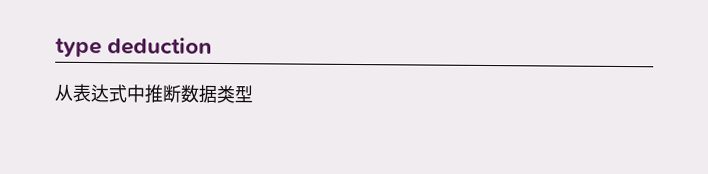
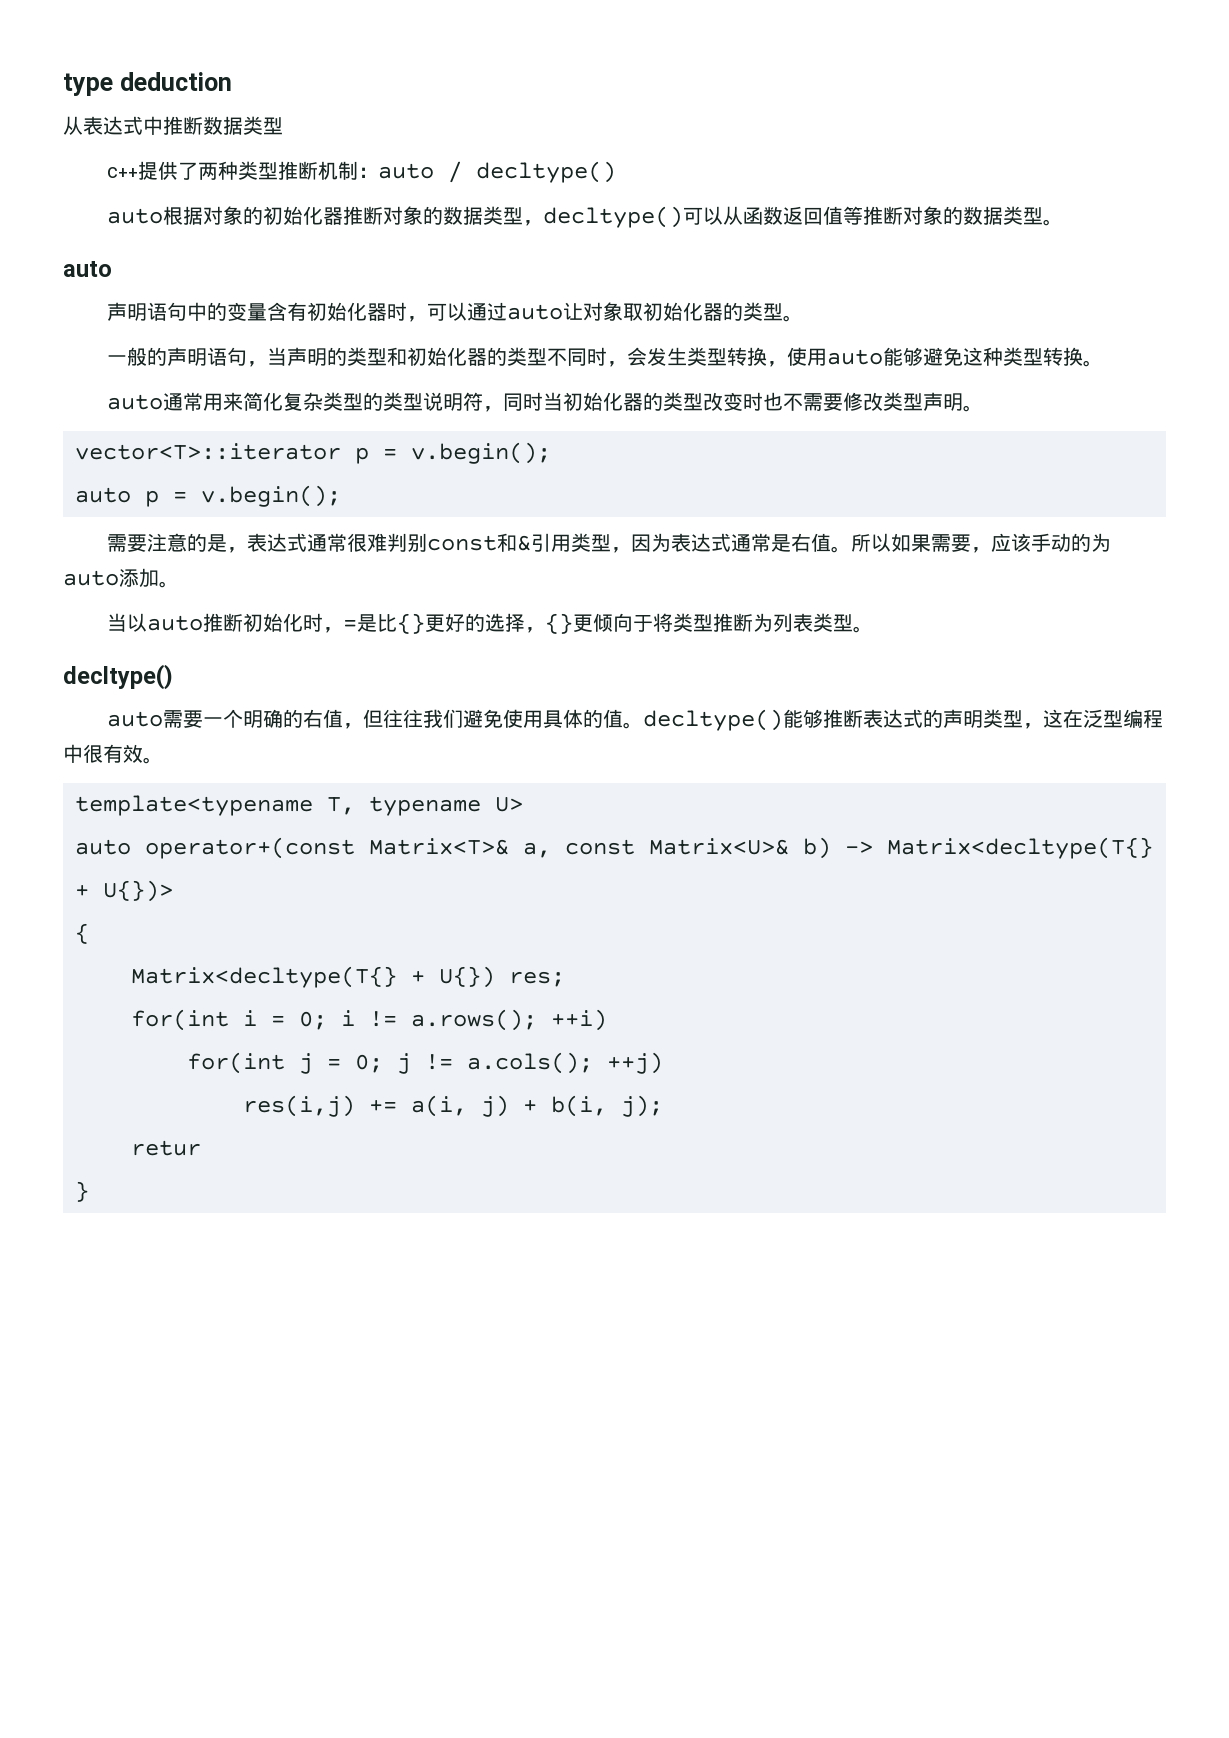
+ c++提供了两种类型推断机制：auto / decltype()
+ auto根据对象的初始化器推断对象的数据类型，decltype()可以从函数返回值等推断对象的数据类型。
+ auto
+ 声明语句中的变量含有初始化器时，可以通过auto让对象取初始化器的类型。
+ 一般的声明语句，当声明的类型和初始化器的类型不同时，会发生类型转换，使用auto能够避免这种类型转换。
+ auto通常用来简化复杂类型的类型说明符，同时当初始化器的类型改变时也不需要修改类型声明。
+ vector<T>::iterator p = v.begin();
+ auto p = v.begin();
+ 需要注意的是，表达式通常很难判别const和&引用类型，因为表达式通常是右值。所以如果需要，应该手动的为auto添加。
+ 当以auto推断初始化时，=是比{}更好的选择，{}更倾向于将类型推断为列表类型。
+ decltype()
+ auto需要一个明确的右值，但往往我们避免使用具体的值。decltype()能够推断表达式的声明类型，这在泛型编程中很有效。
+ template<typename T, typename U>
+ auto operator+(const Matrix<T>& a, const Matrix<U>& b) -> Matrix<decltype(T{} + U{})>
+ {
+ Matrix<decltype(T{} + U{}) res;
+ for(int i = 0; i != a.rows(); ++i)
+ for(int j = 0; j != a.cols(); ++j)
+ res(i,j) += a(i, j) + b(i, j);
+ retur
+ }

